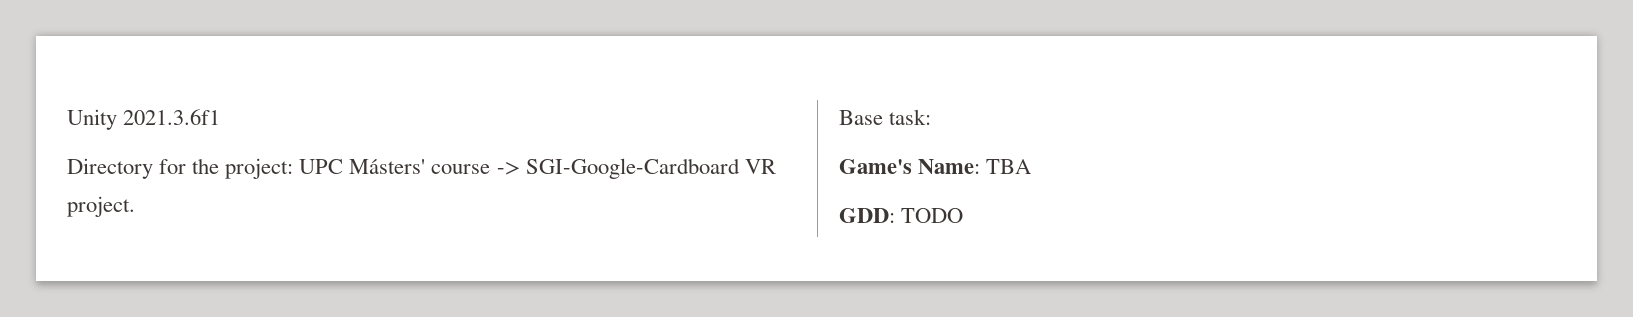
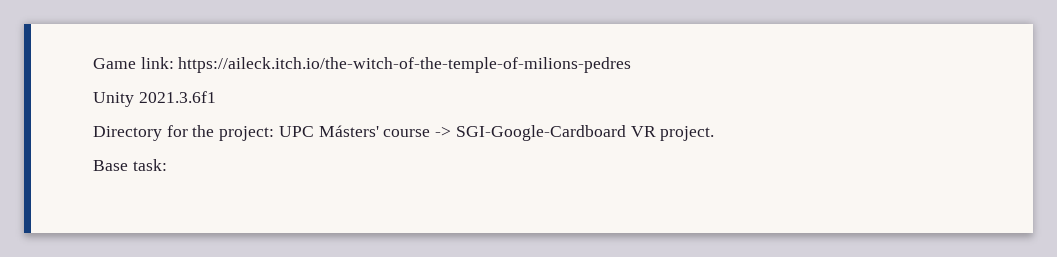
+ Game link: https://aileck.itch.io/the-witch-of-the-temple-of-milions-pedres
- Game's Name: TBA
- GDD: TODO

